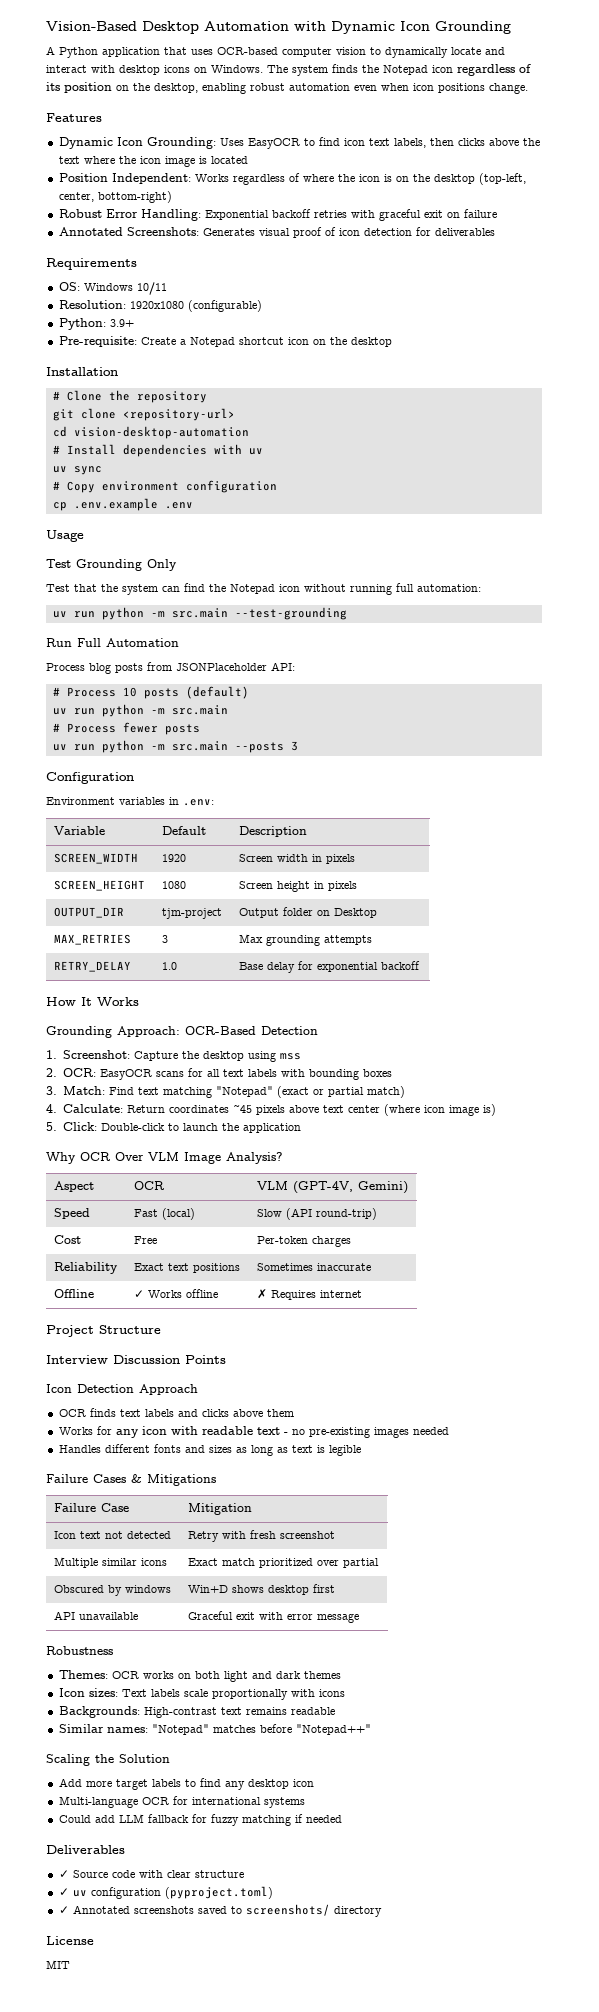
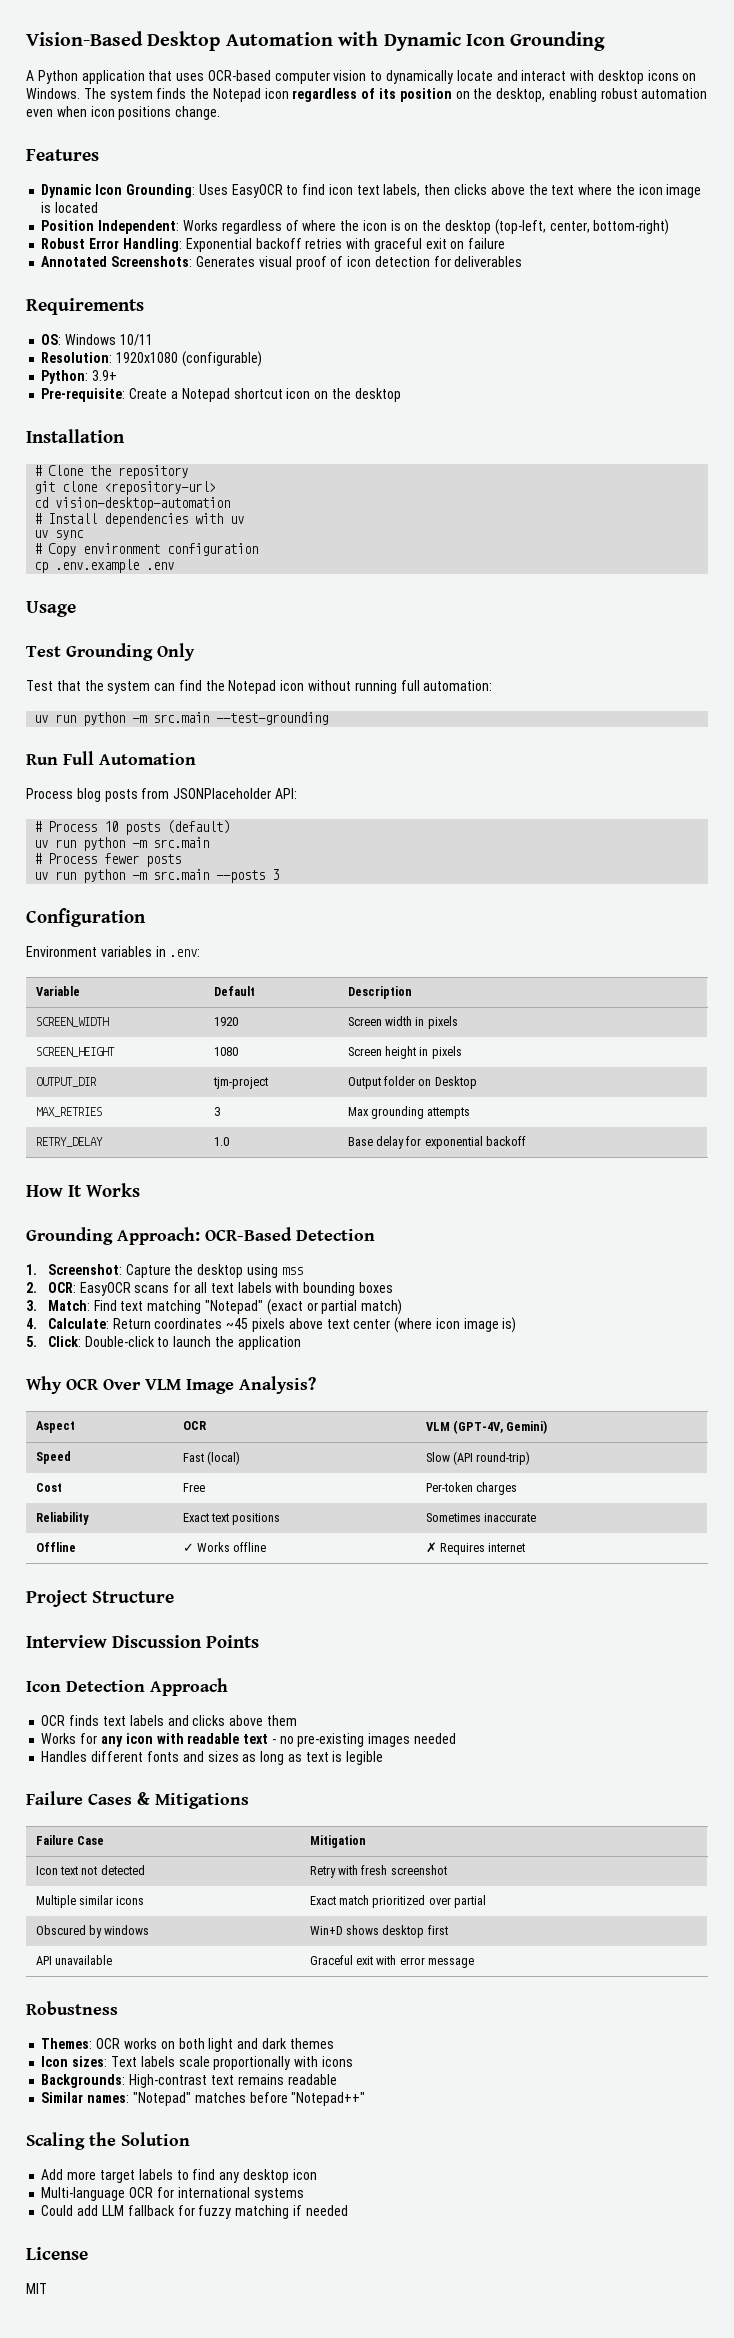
- Deliverables
- ✓ Source code with clear structure
- ✓ uv configuration (pyproject.toml)
- ✓ Annotated screenshots saved to screenshots/ directory

